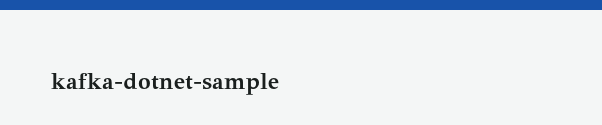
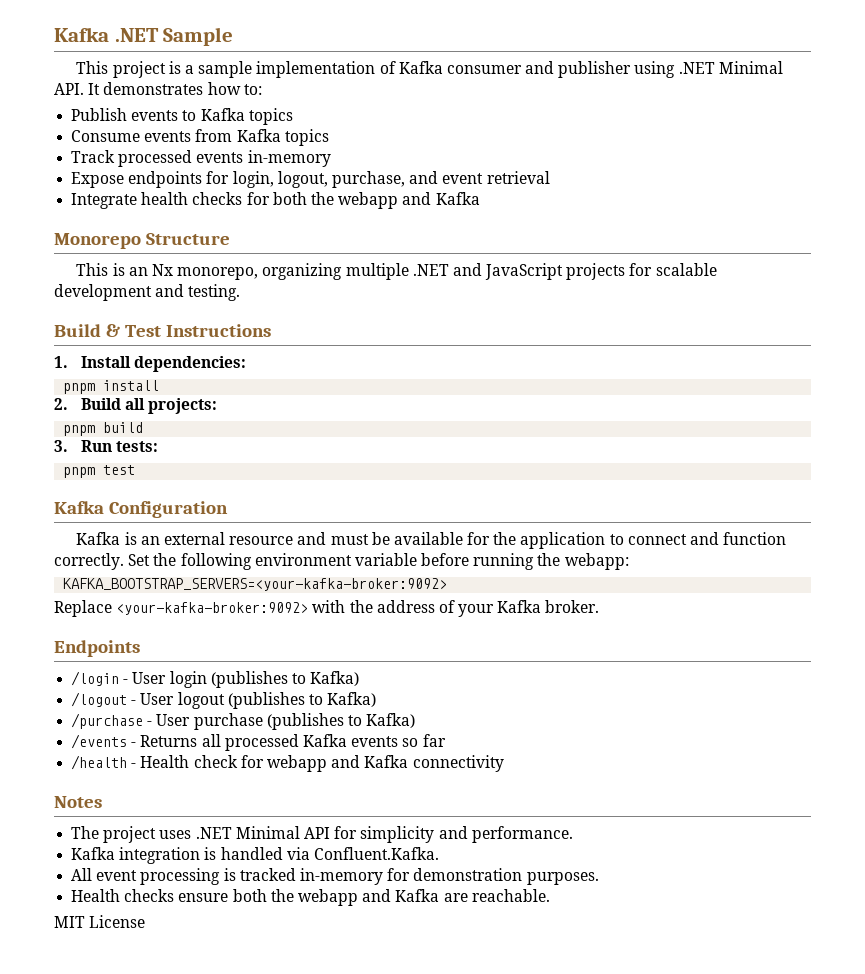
- kafka-dotnet-sample
+ Kafka .NET Sample
+ This project is a sample implementation of Kafka consumer and publisher using .NET Minimal API. It demonstrates how to:
+ Publish events to Kafka topics
+ Consume events from Kafka topics
+ Track processed events in-memory
+ Expose endpoints for login, logout, purchase, and event retrieval
+ Integrate health checks for both the webapp and Kafka
+ Monorepo Structure
+ This is an Nx monorepo, organizing multiple .NET and JavaScript projects for scalable development and testing.
+ Build & Test Instructions
+ 1. Install dependencies:
+ pnpm install
+ 2. Build all projects:
+ pnpm build
+ 3. Run tests:
+ pnpm test
+ Kafka Configuration
+ Kafka is an external resource and must be available for the application to connect and function correctly. Set the following environment variable before running the webapp:
+ KAFKA_BOOTSTRAP_SERVERS=<your-kafka-broker:9092>
+ Replace <your-kafka-broker:9092> with the address of your Kafka broker.
+ Endpoints
+ /login - User login (publishes to Kafka)
+ /logout - User logout (publishes to Kafka)
+ /purchase - User purchase (publishes to Kafka)
+ /events - Returns all processed Kafka events so far
+ /health - Health check for webapp and Kafka connectivity
+ Notes
+ The project uses .NET Minimal API for simplicity and performance.
+ Kafka integration is handled via Confluent.Kafka.
+ All event processing is tracked in-memory for demonstration purposes.
+ Health checks ensure both the webapp and Kafka are reachable.
+ MIT License

